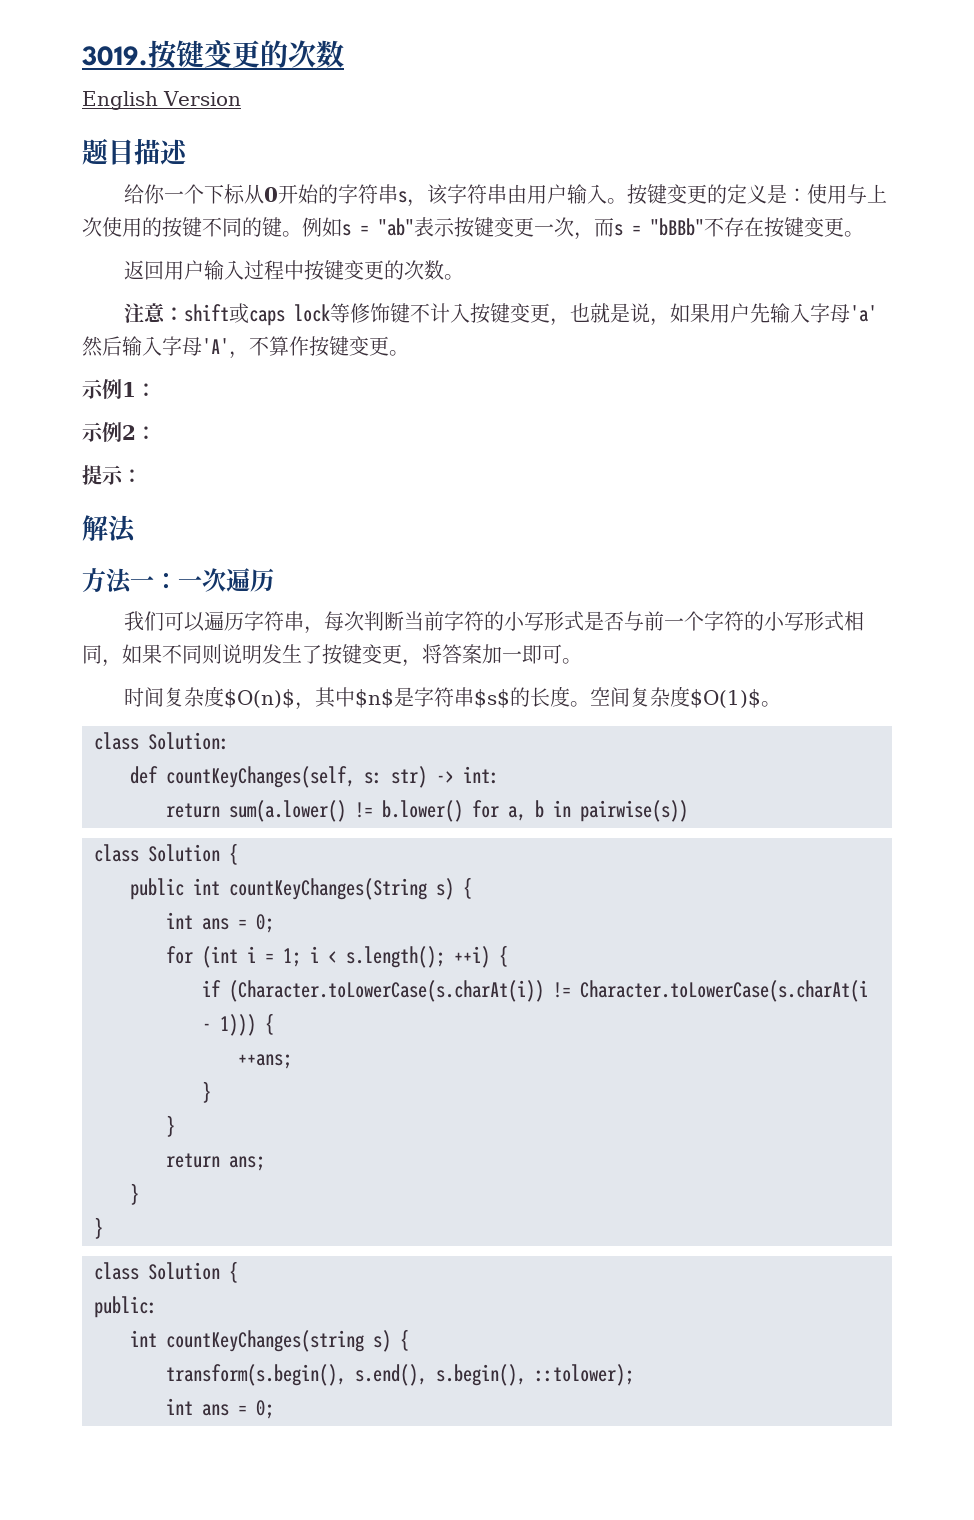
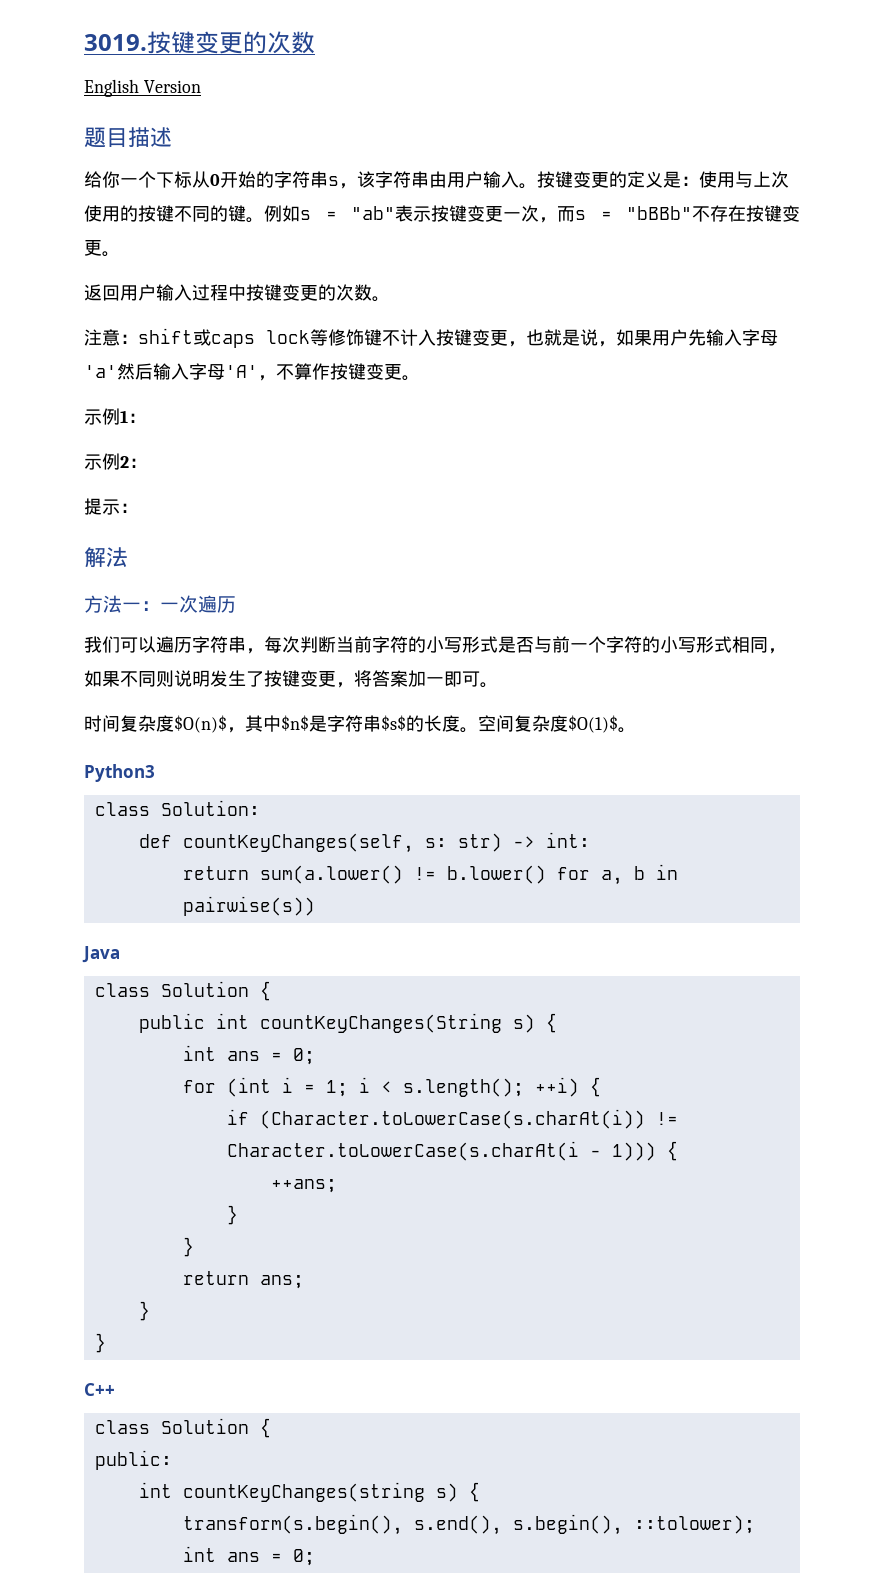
+ Python3
+ Java
+ C++

